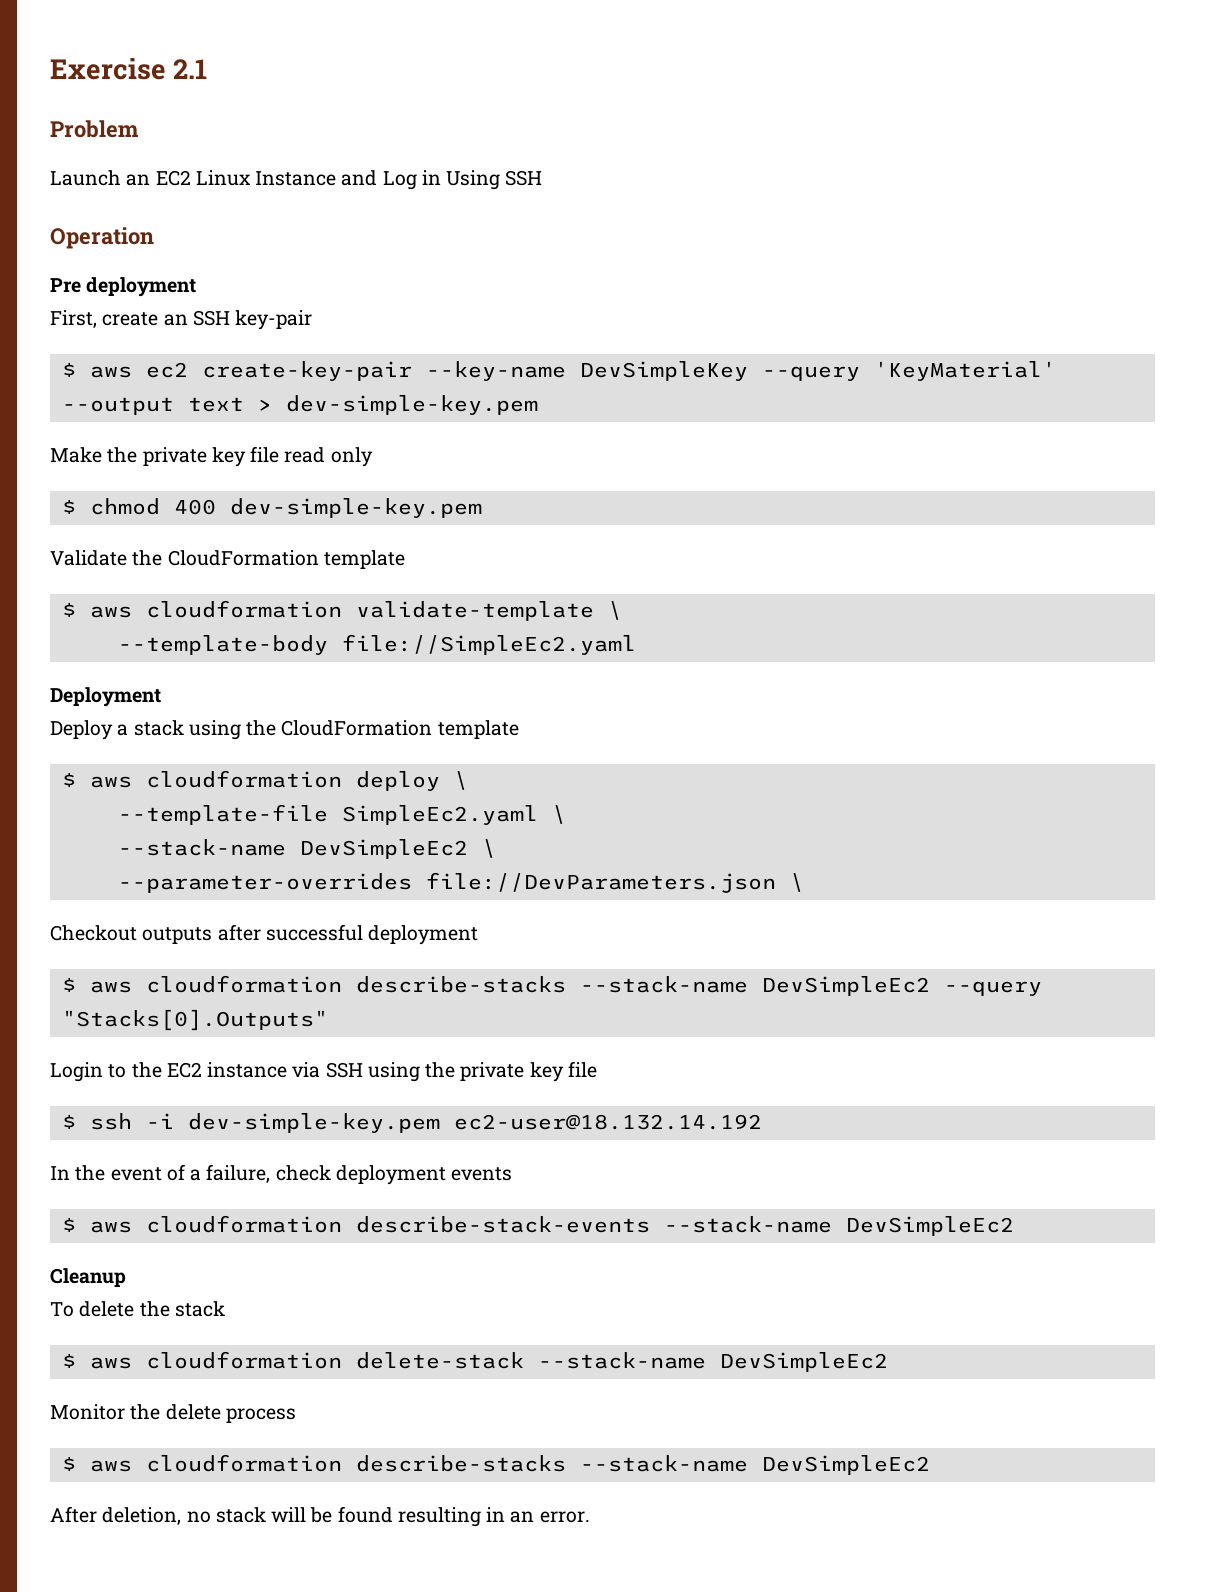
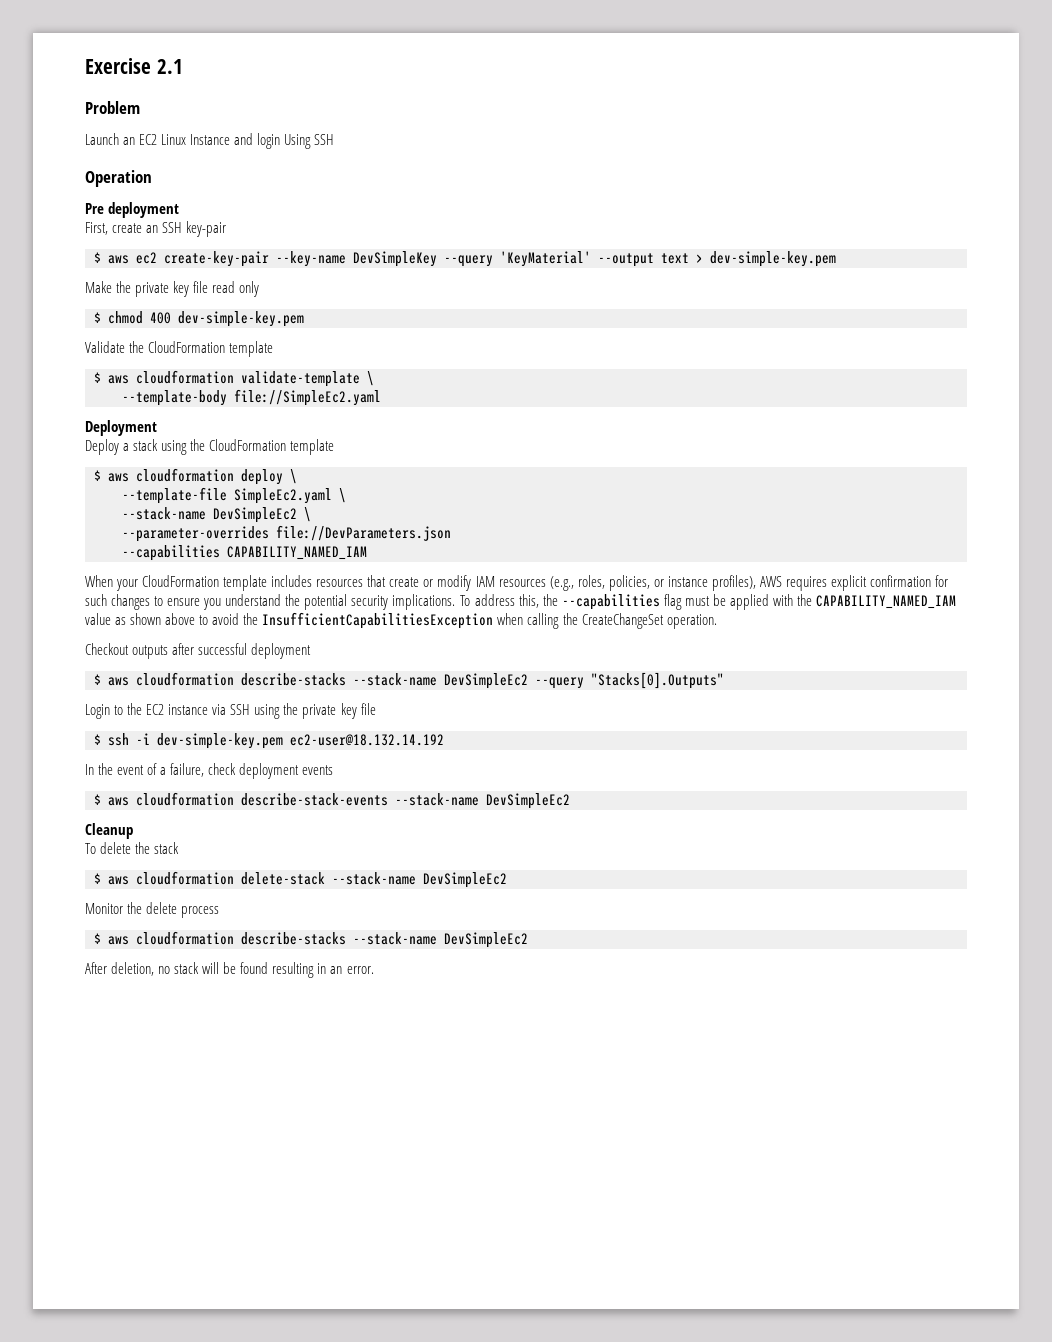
- Launch an EC2 Linux Instance and Log in Using SSH
+ Launch an EC2 Linux Instance and login Using SSH
- --parameter-overrides file://DevParameters.json \
+ --parameter-overrides file://DevParameters.json
+ --capabilities CAPABILITY_NAMED_IAM
+ When your CloudFormation template includes resources that create or modify IAM resources (e.g., roles, policies, or instance profiles), AWS requires explicit confirmation for such changes to ensure you understand the potential security implications. To address this, the --capabilities flag must be applied with the CAPABILITY_NAMED_IAM value as shown above to avoid the InsufficientCapabilitiesException when calling the CreateChangeSet operation.

